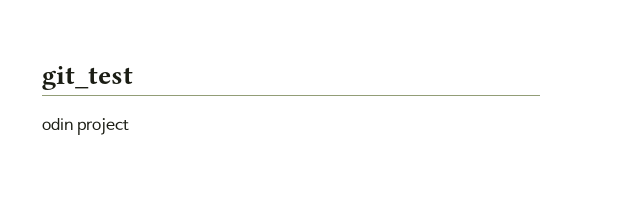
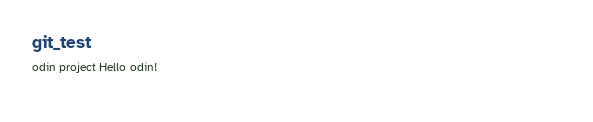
- odin project
+ odin project Hello odin!

